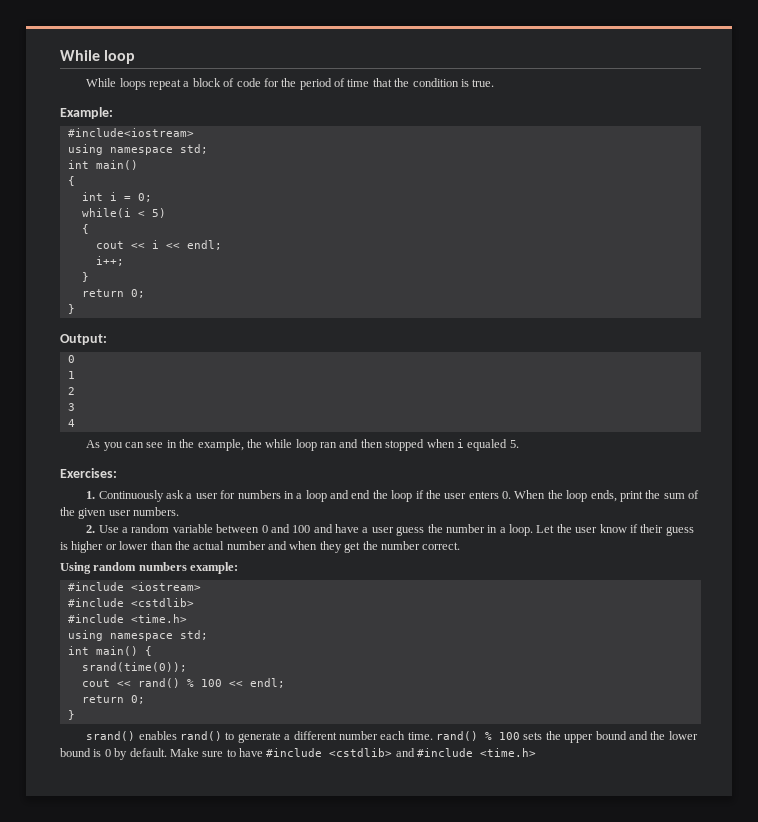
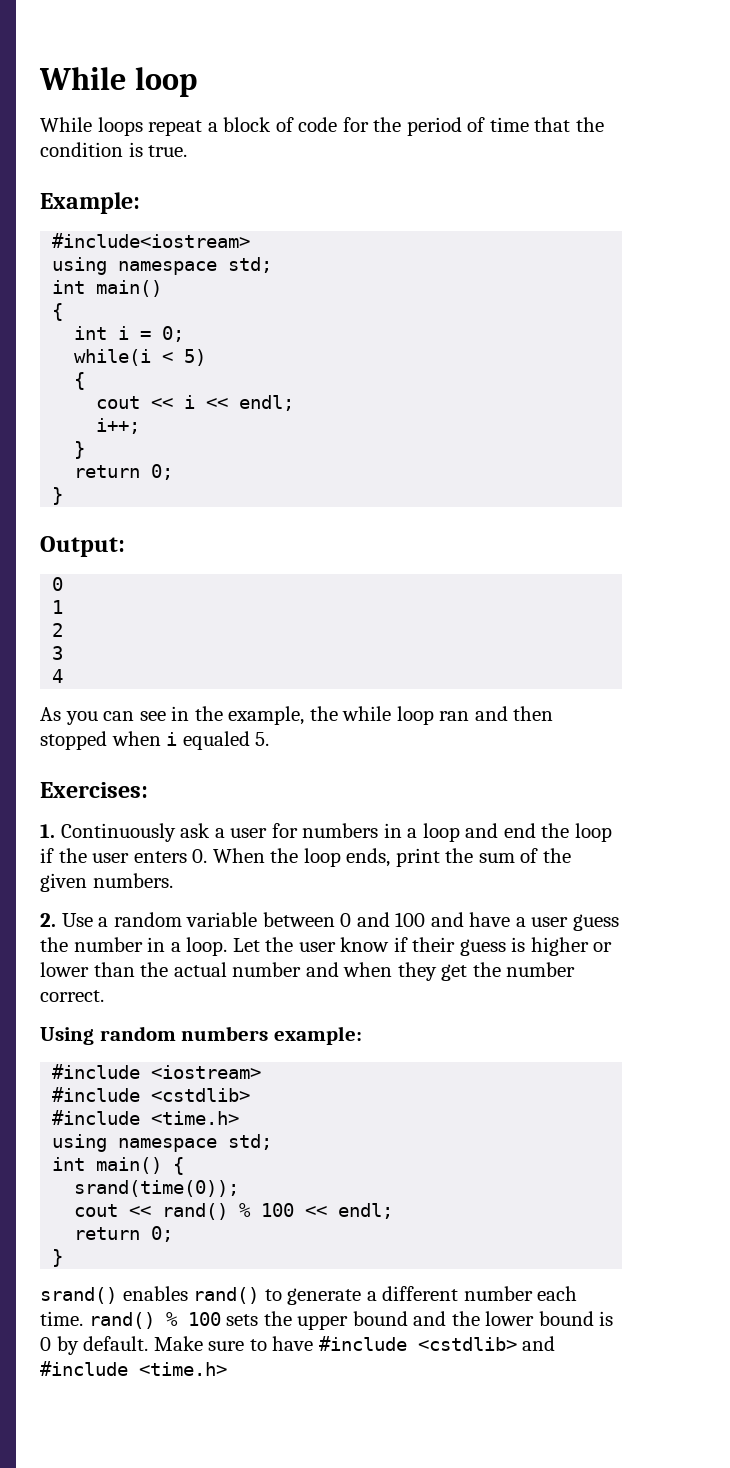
- 1. Continuously ask a user for numbers in a loop and end the loop if the user enters 0. When the loop ends, print the sum of the given user numbers.
+ 1. Continuously ask a user for numbers in a loop and end the loop if the user enters 0. When the loop ends, print the sum of the given numbers.

